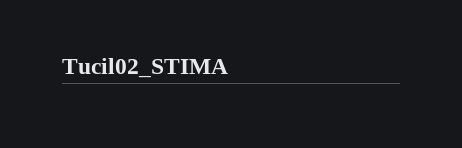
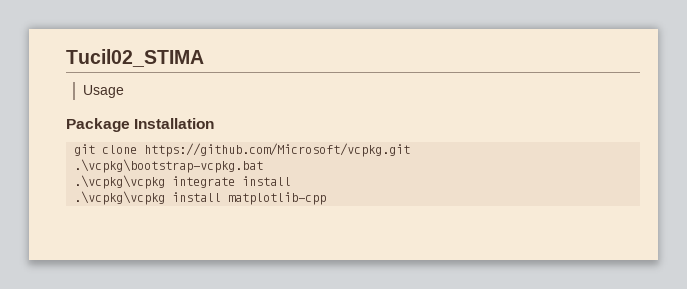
+ Usage
+ Package Installation
+ git clone https://github.com/Microsoft/vcpkg.git
+ .\vcpkg\bootstrap-vcpkg.bat
+ .\vcpkg\vcpkg integrate install
+ .\vcpkg\vcpkg install matplotlib-cpp

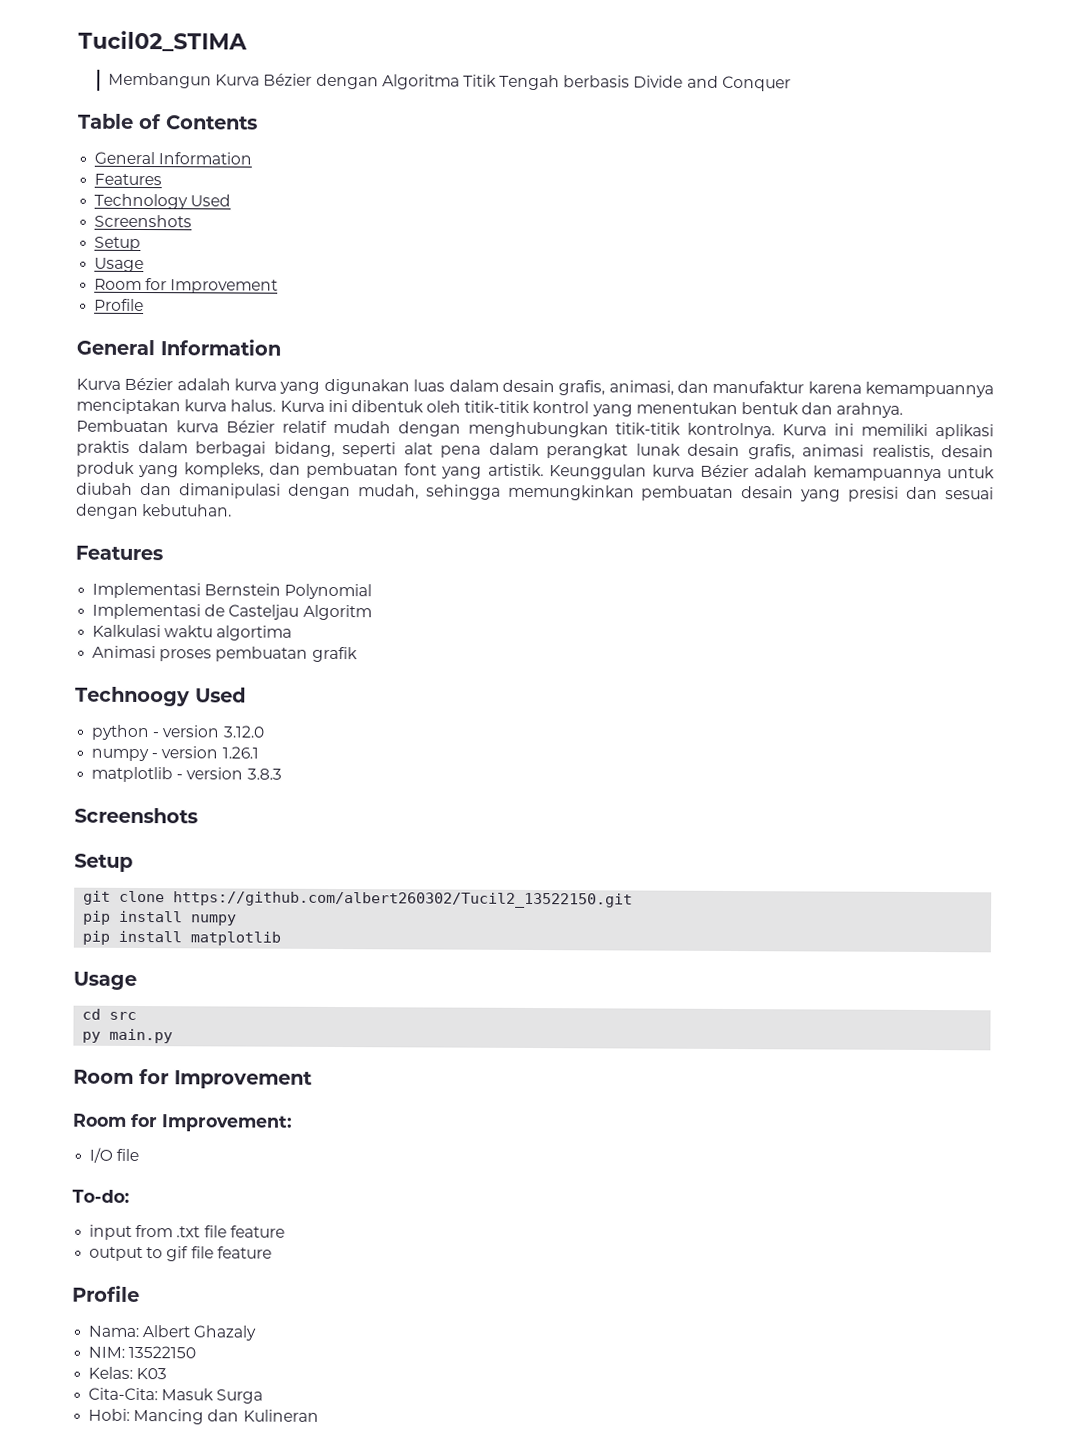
+ Membangun Kurva Bézier dengan Algoritma Titik Tengah berbasis Divide and Conquer
+ Table of Contents
+ General Information
+ Features
+ Technology Used
+ Screenshots
+ Setup
  Usage
- Package Installation
- git clone https://github.com/Microsoft/vcpkg.git
- .\vcpkg\bootstrap-vcpkg.bat
- .\vcpkg\vcpkg integrate install
- .\vcpkg\vcpkg install matplotlib-cpp
+ Room for Improvement
+ Profile
+ General Information
+ Kurva Bézier adalah kurva yang digunakan luas dalam desain grafis, animasi, dan manufaktur karena kemampuannya menciptakan kurva halus. Kurva ini dibentuk oleh titik-titik kontrol yang menentukan bentuk dan arahnya. Pembuatan kurva Bézier relatif mudah dengan menghubungkan titik-titik kontrolnya. Kurva ini memiliki aplikasi praktis dalam berbagai bidang, seperti alat pena dalam perangkat lunak desain grafis, animasi realistis, desain produk yang kompleks, dan pembuatan font yang artistik. Keunggulan kurva Bézier adalah kemampuannya untuk diubah dan dimanipulasi dengan mudah, sehingga memungkinkan pembuatan desain yang presisi dan sesuai dengan kebutuhan.
+ Features
+ Implementasi Bernstein Polynomial
+ Implementasi de Casteljau Algoritm
+ Kalkulasi waktu algortima
+ Animasi proses pembuatan grafik
+ Technoogy Used
+ python - version 3.12.0
+ numpy - version 1.26.1
+ matplotlib - version 3.8.3
+ Screenshots
+ Setup
+ git clone https://github.com/albert260302/Tucil2_13522150.git
+ pip install numpy
+ pip install matplotlib
+ Usage
+ cd src
+ py main.py
+ Room for Improvement
+ Room for Improvement:
+ I/O file
+ To-do:
+ input from .txt file feature
+ output to gif file feature
+ Profile
+ Nama: Albert Ghazaly
+ NIM: 13522150
+ Kelas: K03
+ Cita-Cita: Masuk Surga
+ Hobi: Mancing dan Kulineran

